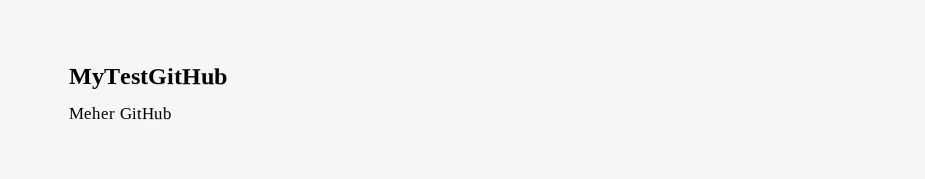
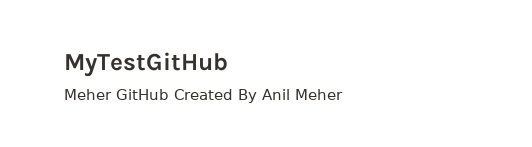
- Meher GitHub
+ Meher GitHub Created By Anil Meher

